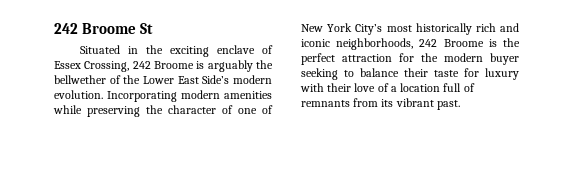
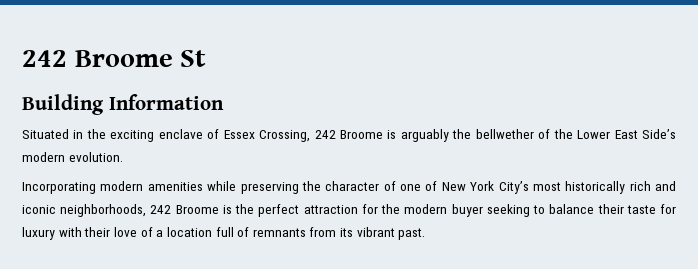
+ Building Information
- Situated in the exciting enclave of Essex Crossing, 242 Broome is arguably the bellwether of the Lower East Side’s modern evolution. Incorporating modern amenities while preserving the character of one of New York City’s most historically rich and iconic neighborhoods, 242 Broome is the perfect attraction for the modern buyer seeking to balance their taste for luxury with their love of a location full of remnants from its vibrant past.
+ Situated in the exciting enclave of Essex Crossing, 242 Broome is arguably the bellwether of the Lower East Side’s modern evolution.
+ Incorporating modern amenities while preserving the character of one of New York City’s most historically rich and iconic neighborhoods, 242 Broome is the perfect attraction for the modern buyer seeking to balance their taste for luxury with their love of a location full of remnants from its vibrant past.

